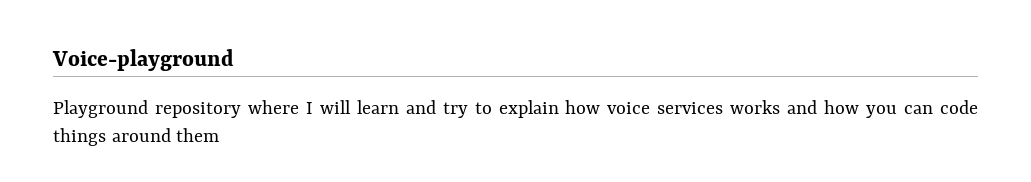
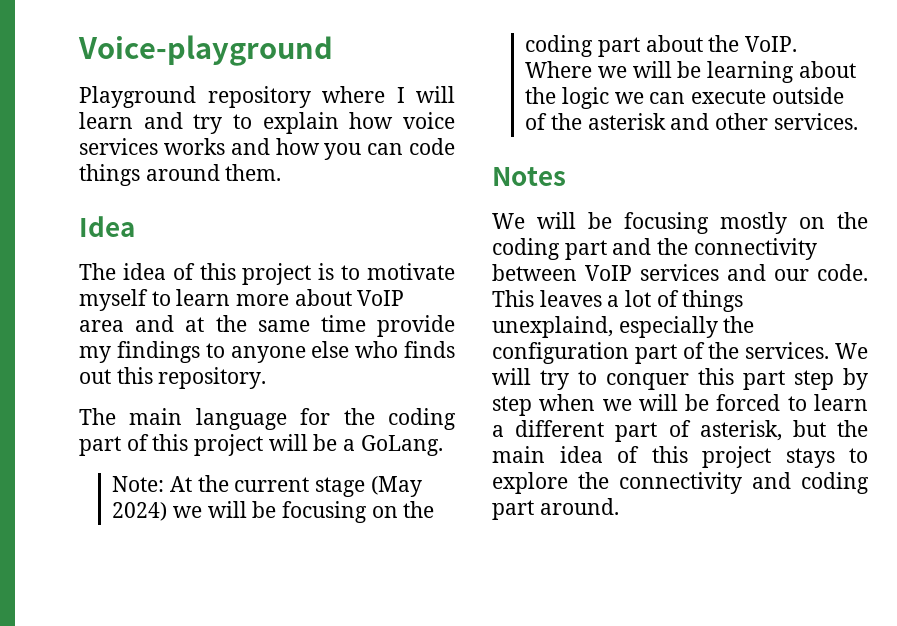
- Playground repository where I will learn and try to explain how voice services works and how you can code things around them
+ Playground repository where I will learn and try to explain how voice services works and how you can code things around them.
+ Idea
+ The idea of this project is to motivate myself to learn more about VoIP area and at the same time provide my findings to anyone else who finds out this repository.
+ The main language for the coding part of this project will be a GoLang.
+ Note: At the current stage (May 2024) we will be focusing on the coding part about the VoIP. Where we will be learning about the logic we can execute outside of the asterisk and other services.
+ Notes
+ We will be focusing mostly on the coding part and the connectivity between VoIP services and our code. This leaves a lot of things unexplaind, especially the configuration part of the services. We will try to conquer this part step by step when we will be forced to learn a different part of asterisk, but the main idea of this project stays to explore the connectivity and coding part around.

